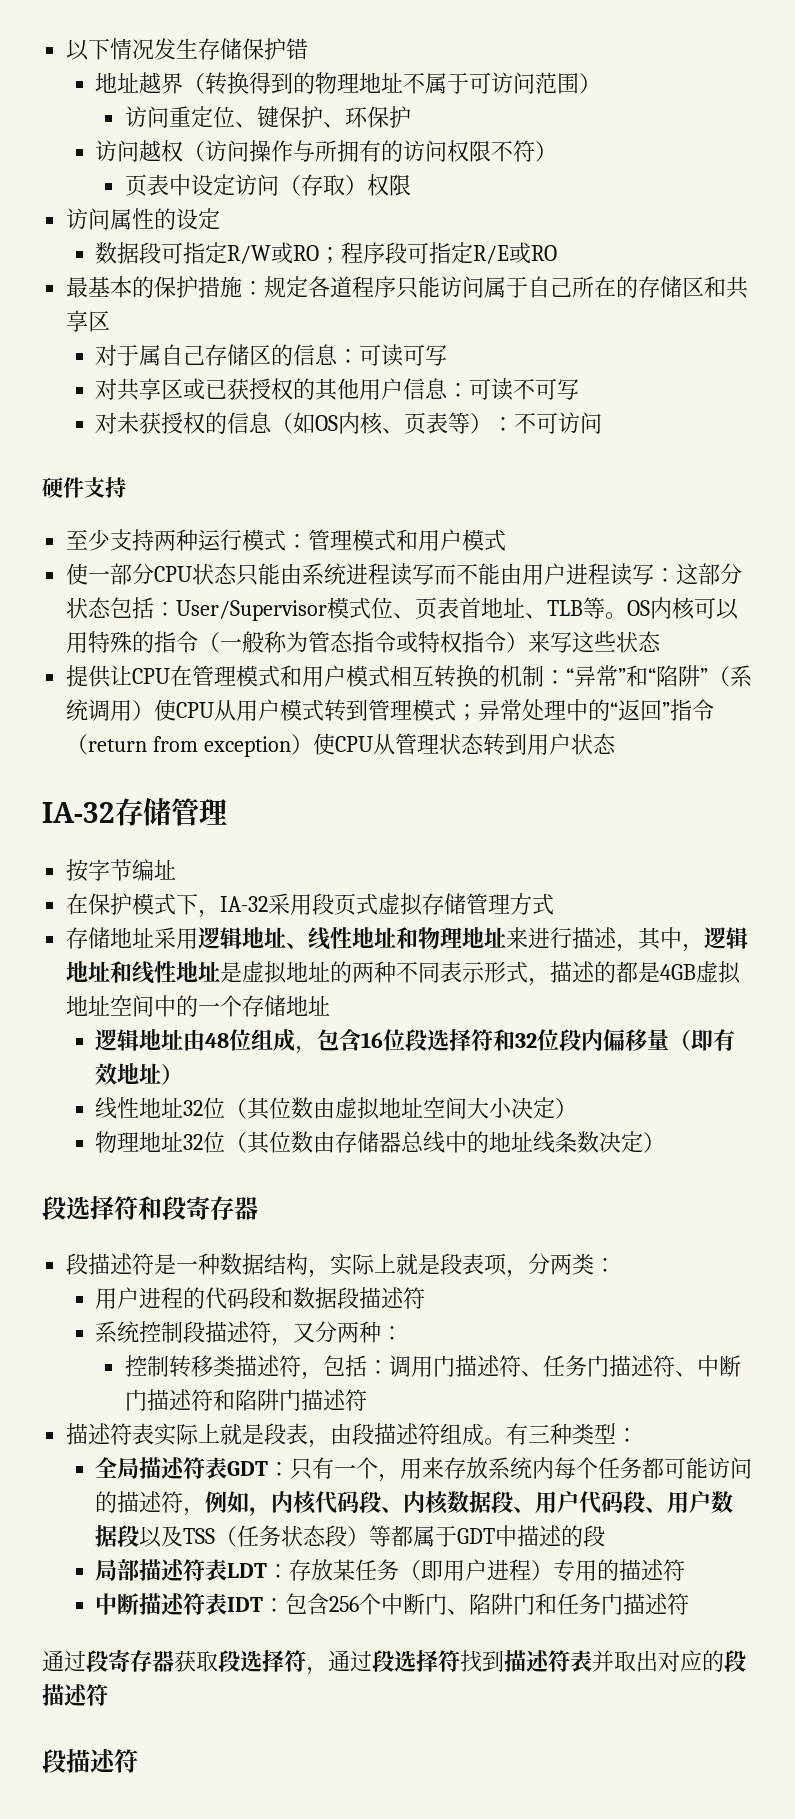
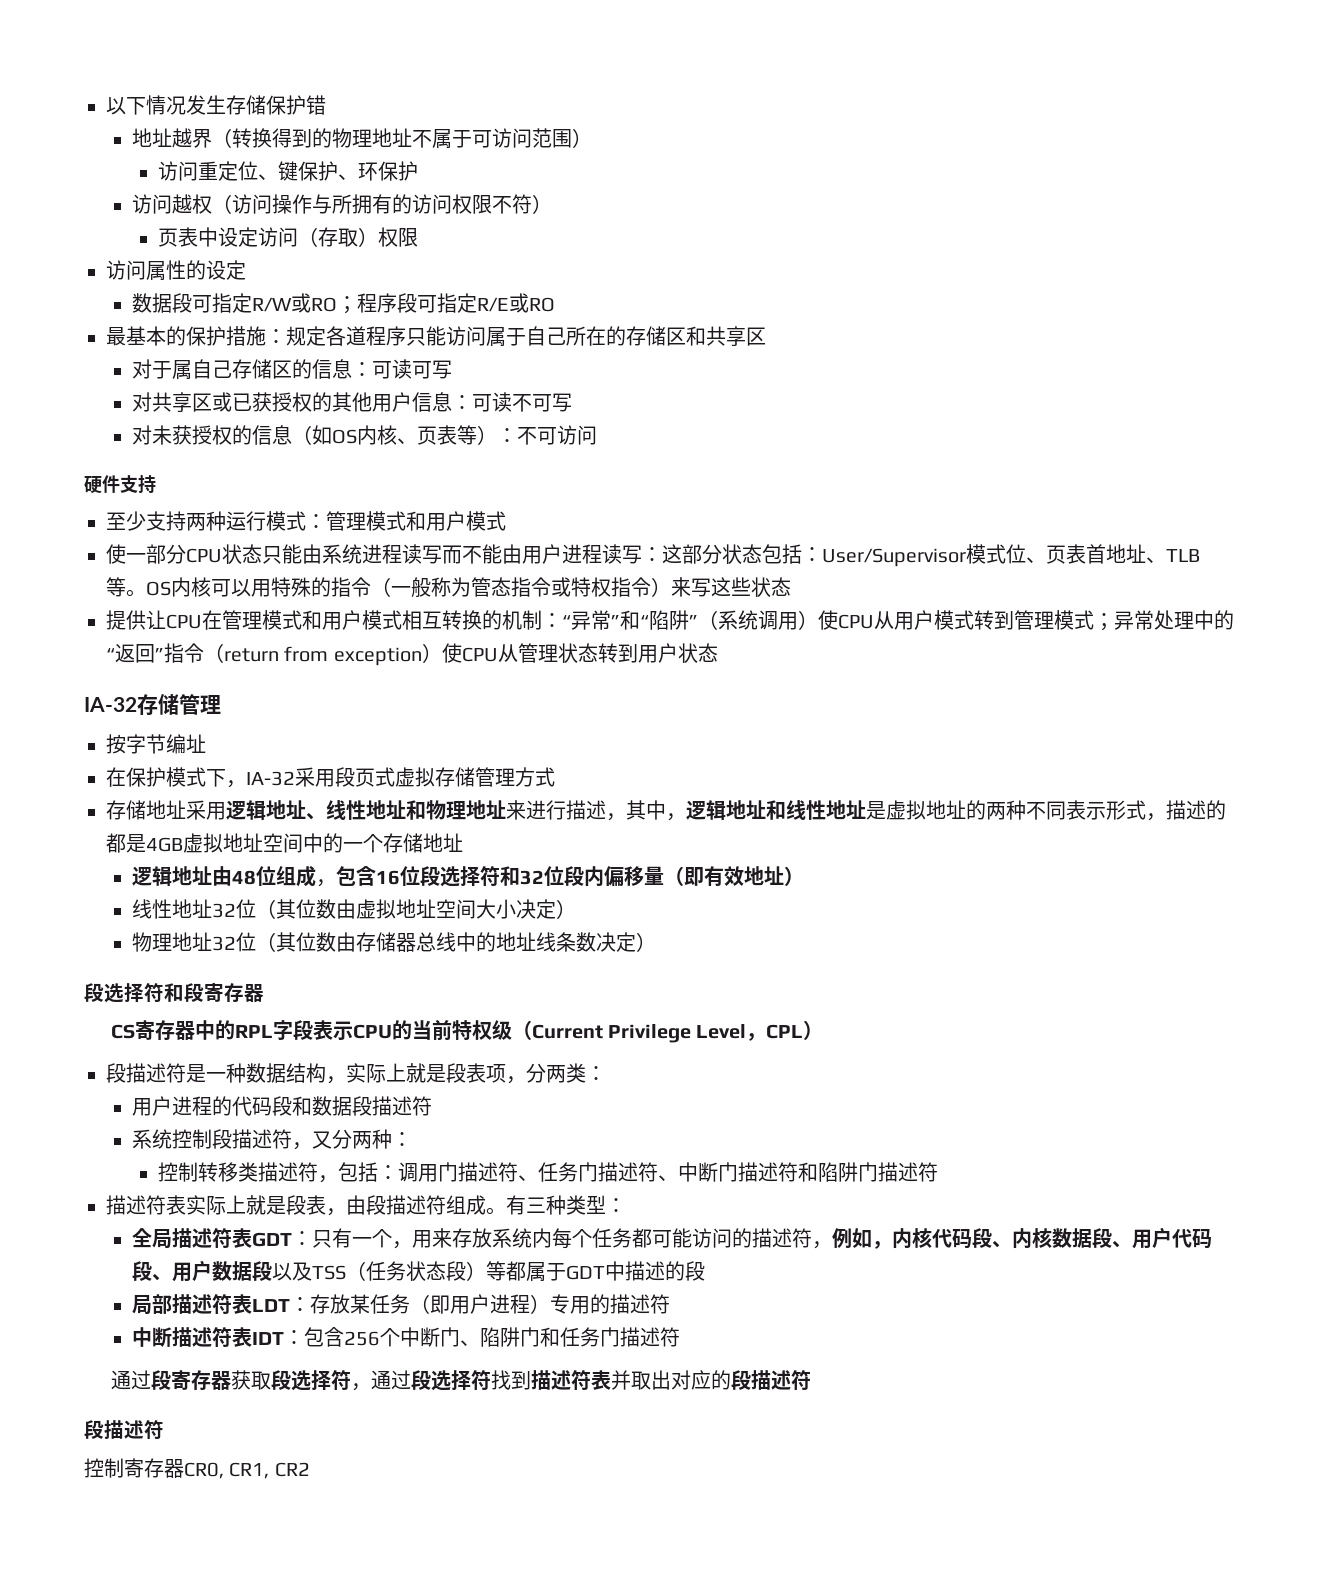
+ CS寄存器中的RPL字段表示CPU的当前特权级（Current Privilege Level，CPL）
+ 控制寄存器CR0, CR1, CR2

